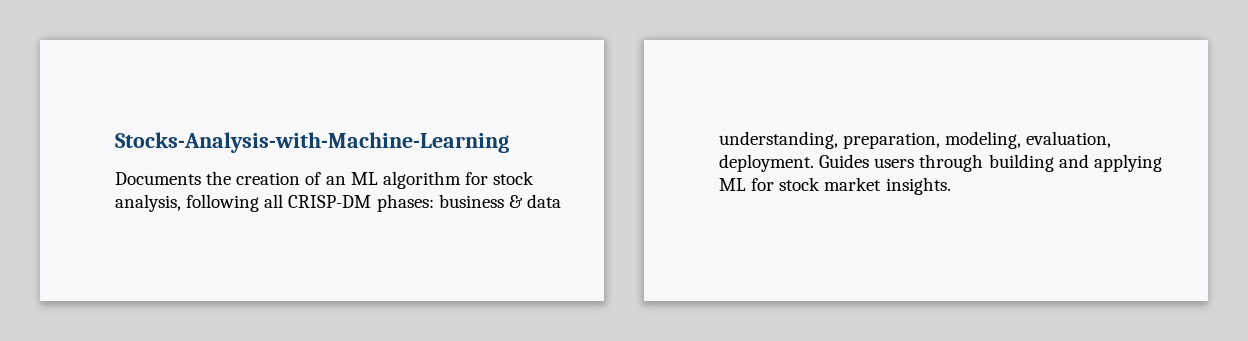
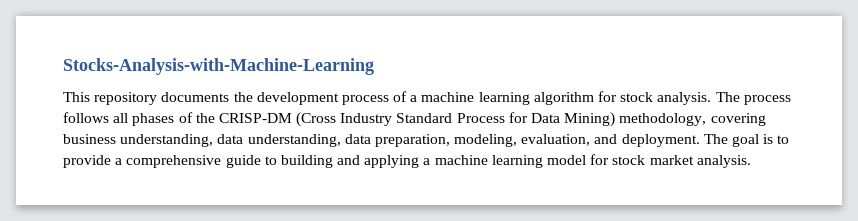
- Documents the creation of an ML algorithm for stock analysis, following all CRISP-DM phases: business & data understanding, preparation, modeling, evaluation, deployment. Guides users through building and applying ML for stock market insights.
+ This repository documents the development process of a machine learning algorithm for stock analysis. The process follows all phases of the CRISP-DM (Cross Industry Standard Process for Data Mining) methodology, covering business understanding, data understanding, data preparation, modeling, evaluation, and deployment. The goal is to provide a comprehensive guide to building and applying a machine learning model for stock market analysis.

